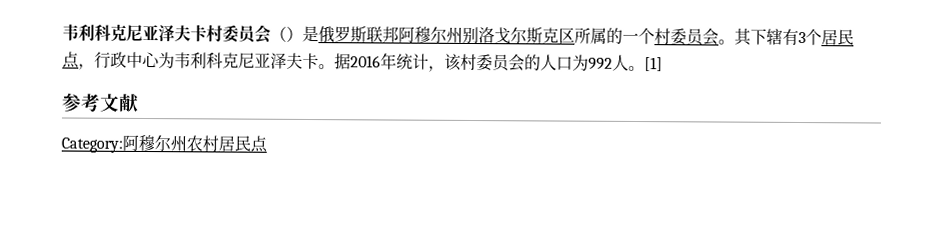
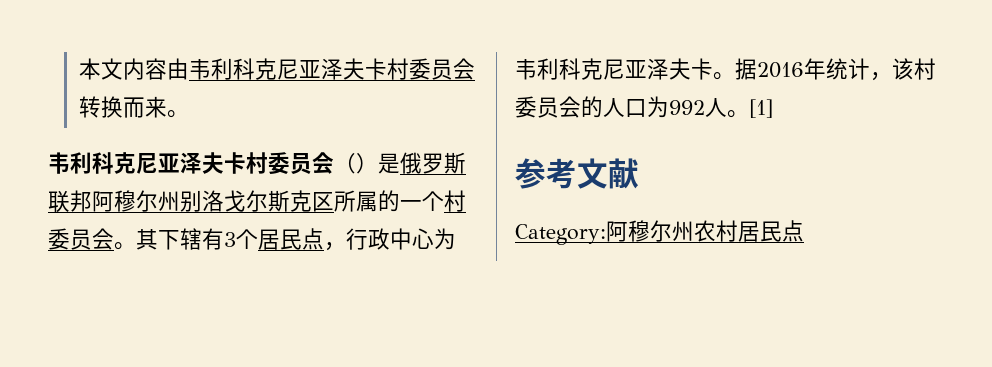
+ 本文内容由韦利科克尼亚泽夫卡村委员会转换而来。

